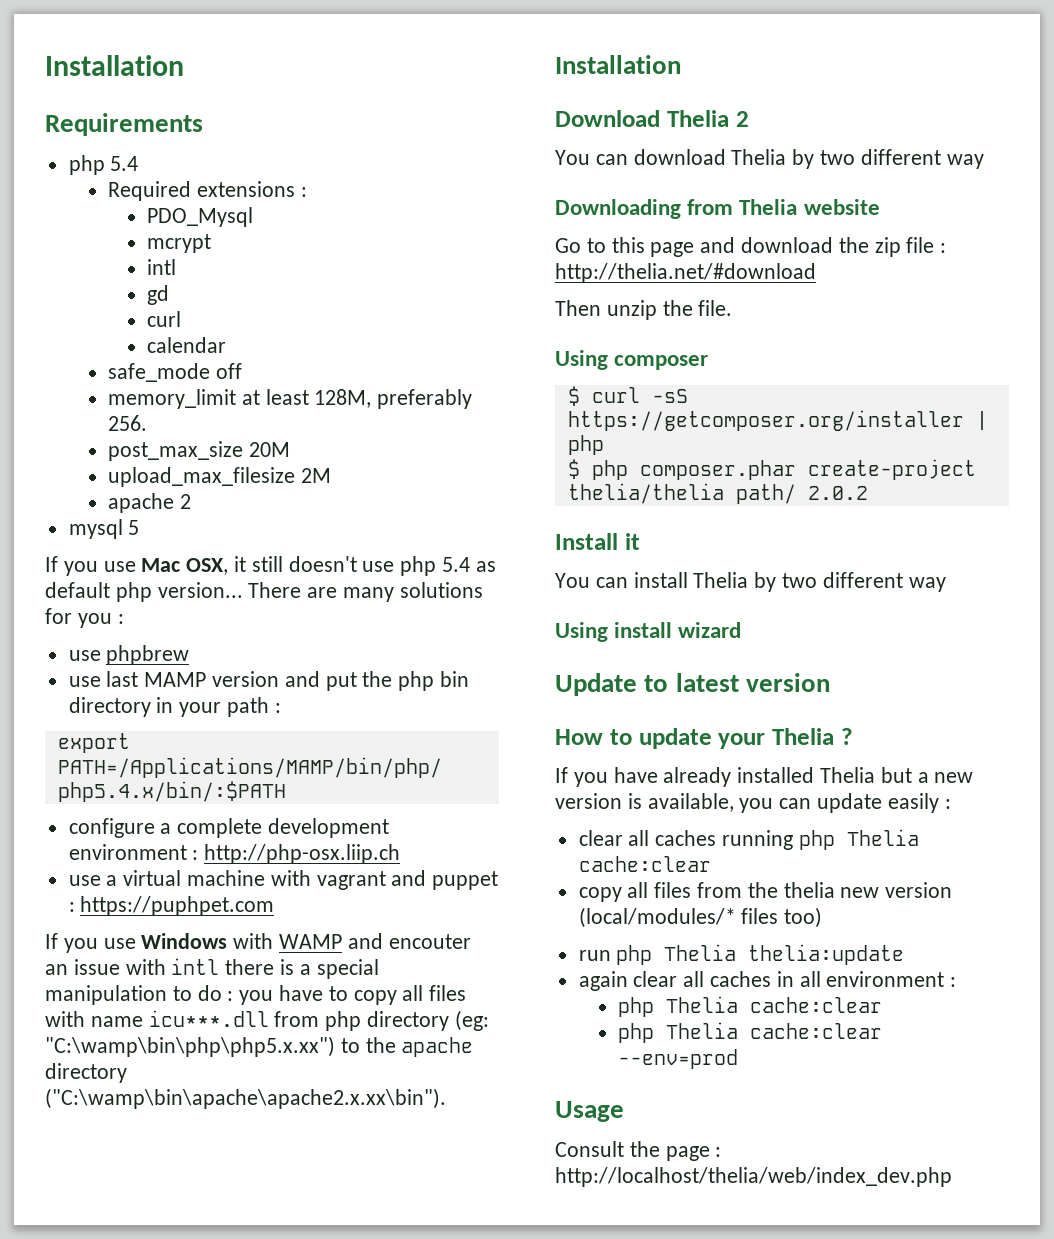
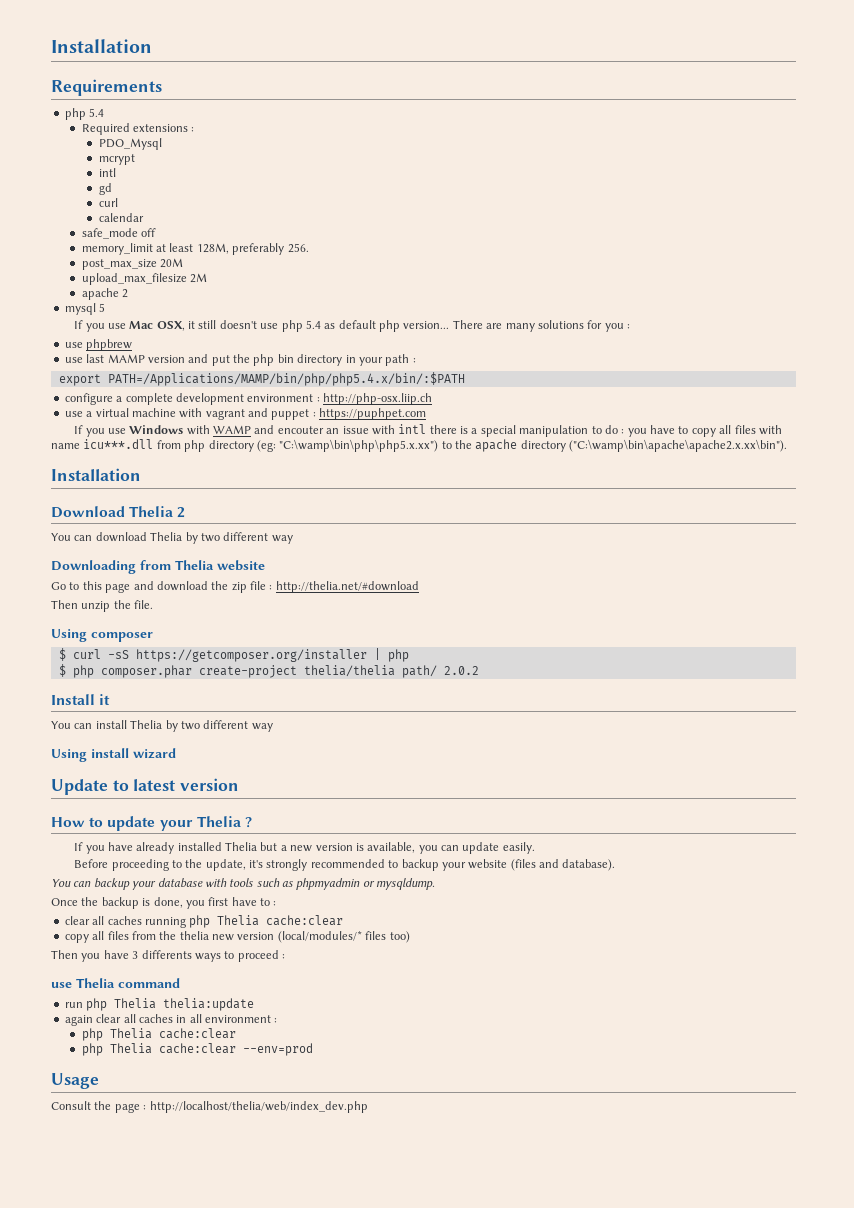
- If you have already installed Thelia but a new version is available, you can update easily :
+ If you have already installed Thelia but a new version is available, you can update easily.
+ Before proceeding to the update, it's strongly recommended to backup your website (files and database).
+ You can backup your database with tools such as phpmyadmin or mysqldump.
+ Once the backup is done, you first have to :
+ Then you have 3 differents ways to proceed :
+ use Thelia command

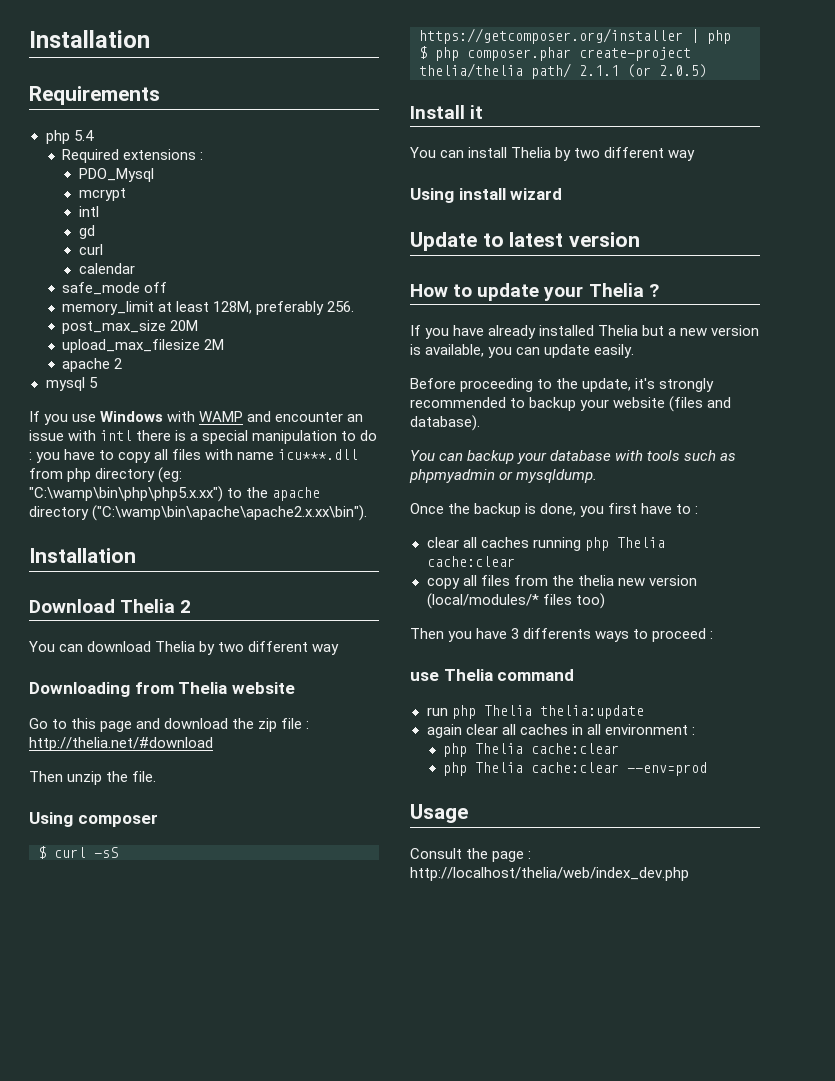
- If you use Mac OSX, it still doesn't use php 5.4 as default php version... There are many solutions for you :
- use phpbrew
- use last MAMP version and put the php bin directory in your path :
- export PATH=/Applications/MAMP/bin/php/php5.4.x/bin/:$PATH
- configure a complete development environment : http://php-osx.liip.ch
- use a virtual machine with vagrant and puppet : https://puphpet.com
- If you use Windows with WAMP and encouter an issue with intl there is a special manipulation to do : you have to copy all files with name icu***.dll from php directory (eg: "C:\wamp\bin\php\php5.x.xx") to the apache directory ("C:\wamp\bin\apache\apache2.x.xx\bin").
+ If you use Windows with WAMP and encounter an issue with intl there is a special manipulation to do : you have to copy all files with name icu***.dll from php directory (eg: "C:\wamp\bin\php\php5.x.xx") to the apache directory ("C:\wamp\bin\apache\apache2.x.xx\bin").
- $ php composer.phar create-project thelia/thelia path/ 2.0.2
+ $ php composer.phar create-project thelia/thelia path/ 2.1.1 (or 2.0.5)

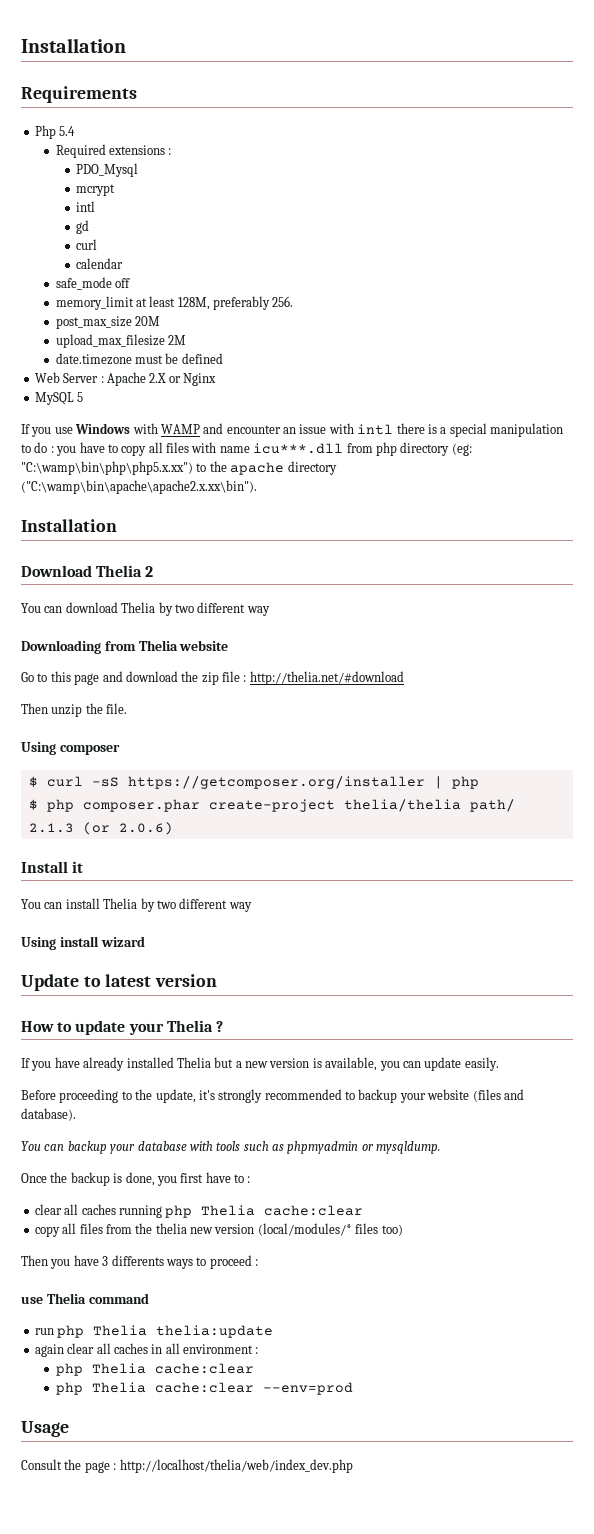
- php 5.4
+ Php 5.4
- apache 2
- mysql 5
+ date.timezone must be defined
+ Web Server : Apache 2.X or Nginx
+ MySQL 5
- $ php composer.phar create-project thelia/thelia path/ 2.1.1 (or 2.0.5)
+ $ php composer.phar create-project thelia/thelia path/ 2.1.3 (or 2.0.6)

